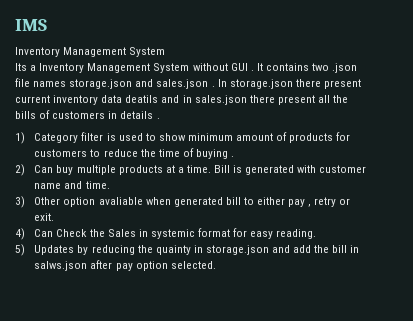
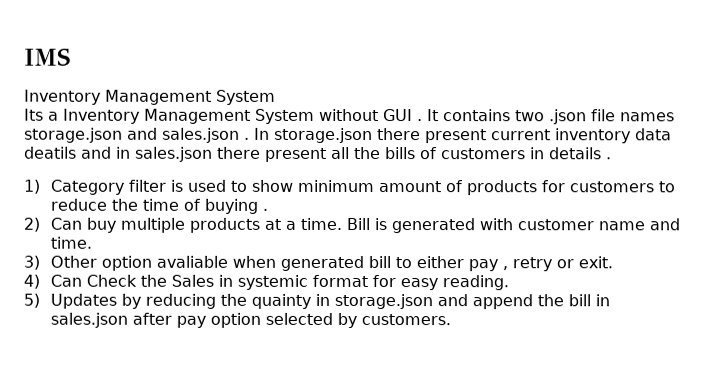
- 5) Updates by reducing the quainty in storage.json and add the bill in salws.json after pay option selected.
+ 5) Updates by reducing the quainty in storage.json and append the bill in sales.json after pay option selected by customers.

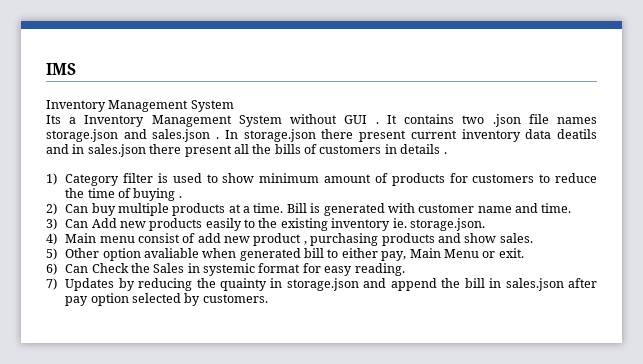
- 3) Other option avaliable when generated bill to either pay , retry or exit.
+ 3) Can Add new products easily to the existing inventory ie. storage.json.
+ 4) Main menu consist of add new product , purchasing products and show sales.
+ 5) Other option avaliable when generated bill to either pay, Main Menu or exit.
- 4) Can Check the Sales in systemic format for easy reading.
+ 6) Can Check the Sales in systemic format for easy reading.
- 5) Updates by reducing the quainty in storage.json and append the bill in sales.json after pay option selected by customers.
+ 7) Updates by reducing the quainty in storage.json and append the bill in sales.json after pay option selected by customers.

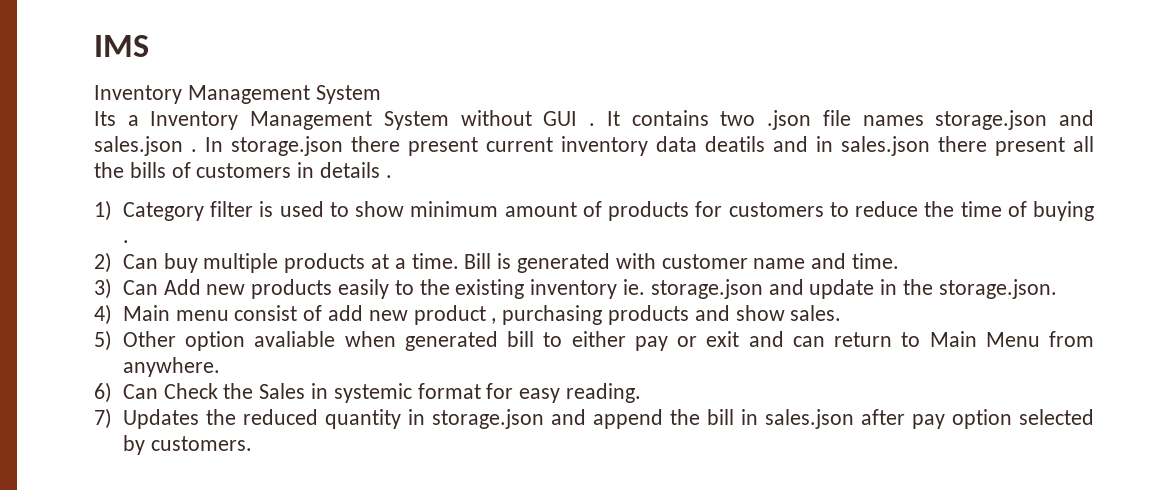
- 3) Can Add new products easily to the existing inventory ie. storage.json.
+ 3) Can Add new products easily to the existing inventory ie. storage.json and update in the storage.json.
- 5) Other option avaliable when generated bill to either pay, Main Menu or exit.
+ 5) Other option avaliable when generated bill to either pay or exit and can return to Main Menu from anywhere.
- 7) Updates by reducing the quainty in storage.json and append the bill in sales.json after pay option selected by customers.
+ 7) Updates the reduced quantity in storage.json and append the bill in sales.json after pay option selected by customers.

